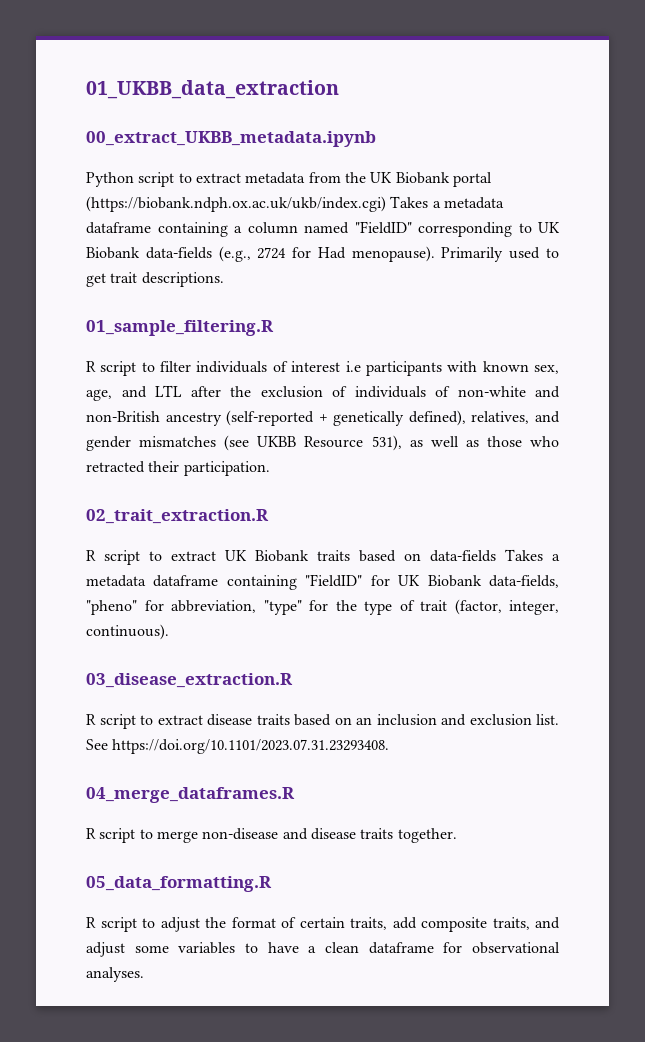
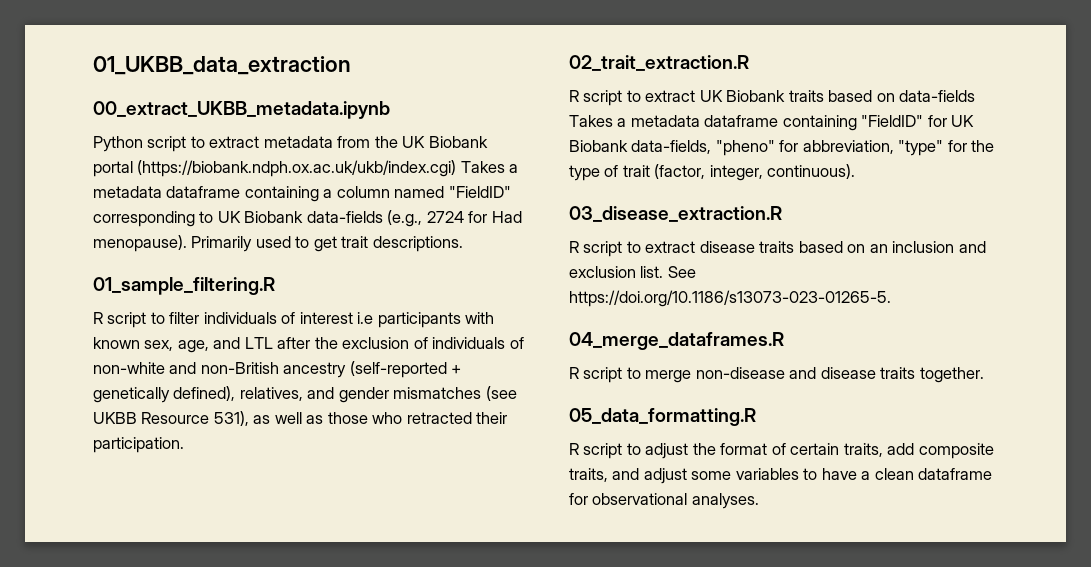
- See https://doi.org/10.1101/2023.07.31.23293408.
+ See https://doi.org/10.1186/s13073-023-01265-5.

